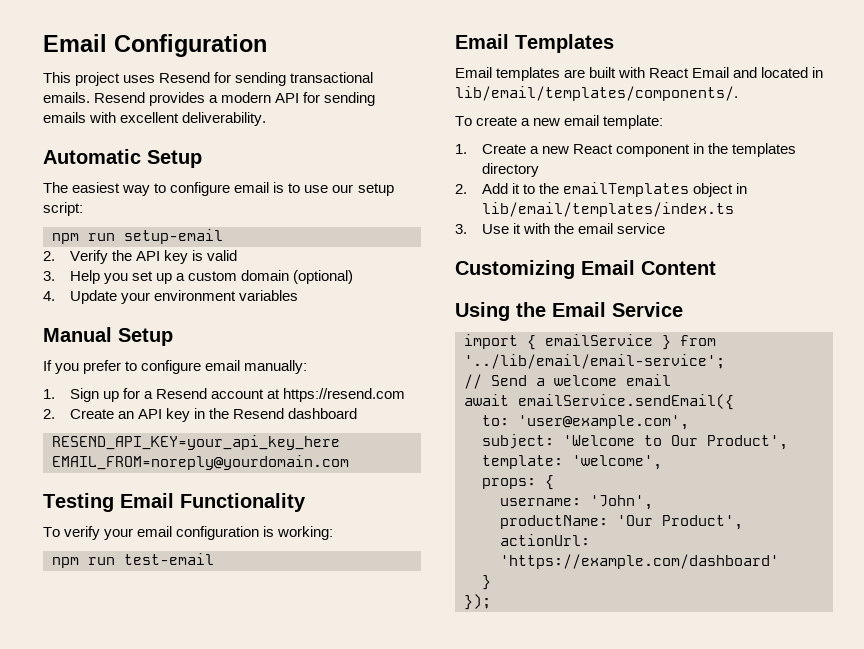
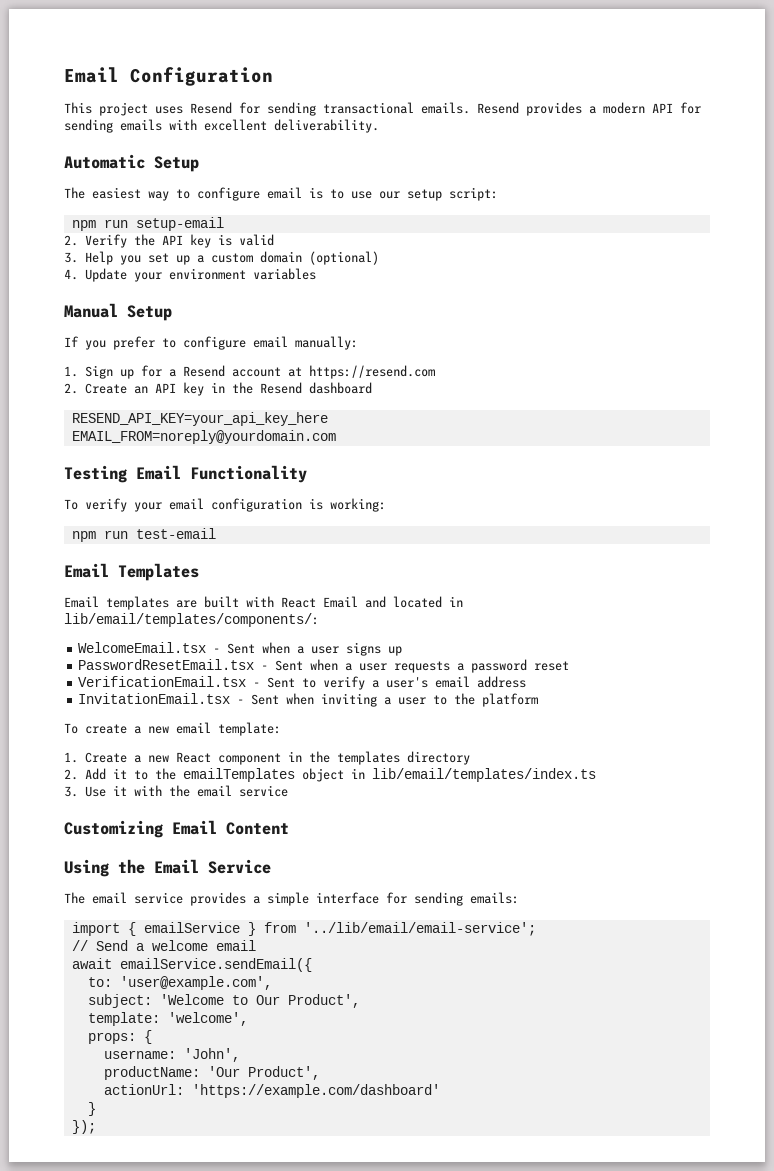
- Email templates are built with React Email and located in lib/email/templates/components/.
+ Email templates are built with React Email and located in lib/email/templates/components/:
+ WelcomeEmail.tsx - Sent when a user signs up
+ PasswordResetEmail.tsx - Sent when a user requests a password reset
+ VerificationEmail.tsx - Sent to verify a user's email address
+ InvitationEmail.tsx - Sent when inviting a user to the platform
+ The email service provides a simple interface for sending emails:

